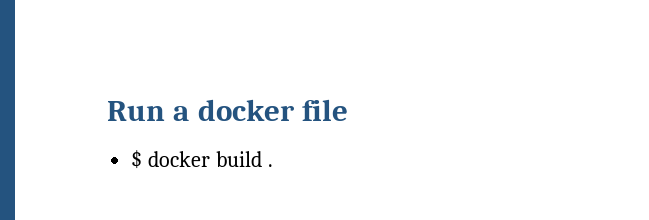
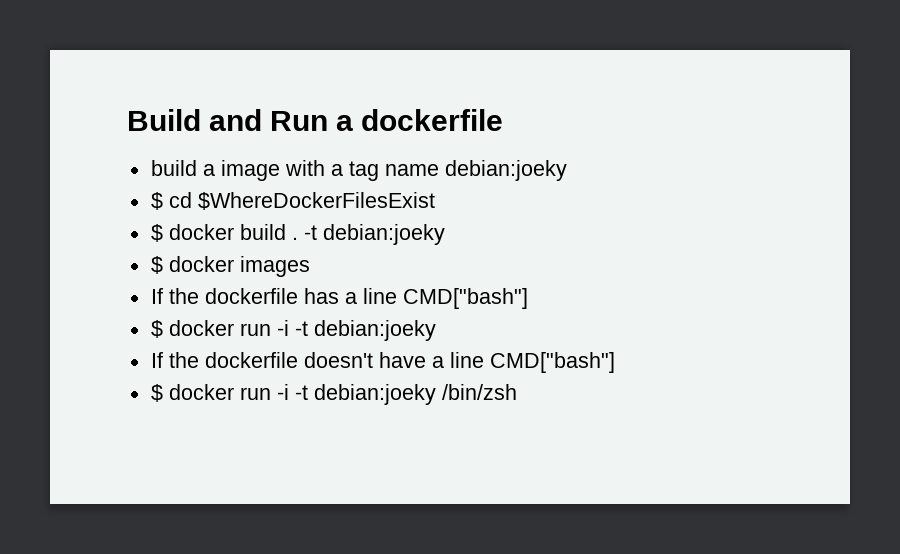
- Run a docker file
- $ docker build .
+ Build and Run a dockerfile
+ build a image with a tag name debian:joeky
+ $ cd $WhereDockerFilesExist
+ $ docker build . -t debian:joeky
+ $ docker images
+ If the dockerfile has a line CMD["bash"]
+ $ docker run -i -t debian:joeky
+ If the dockerfile doesn't have a line CMD["bash"]
+ $ docker run -i -t debian:joeky /bin/zsh

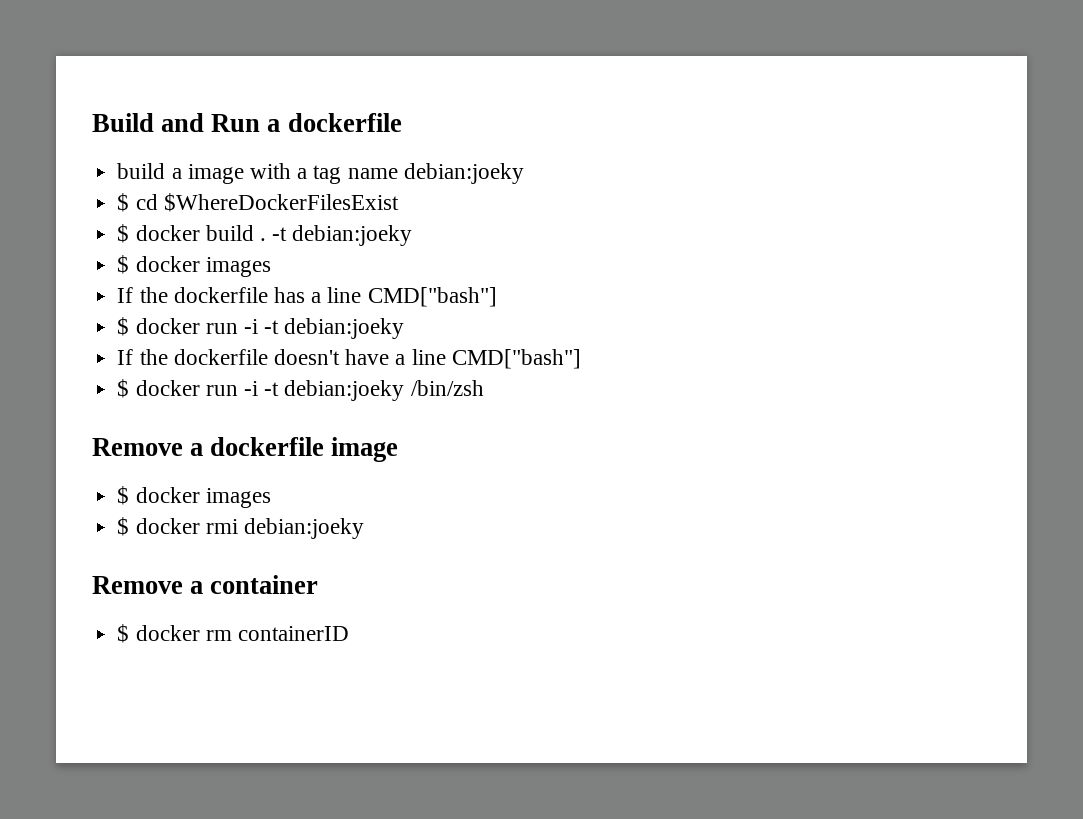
+ Remove a dockerfile image
+ $ docker images
+ $ docker rmi debian:joeky
+ Remove a container
+ $ docker rm containerID

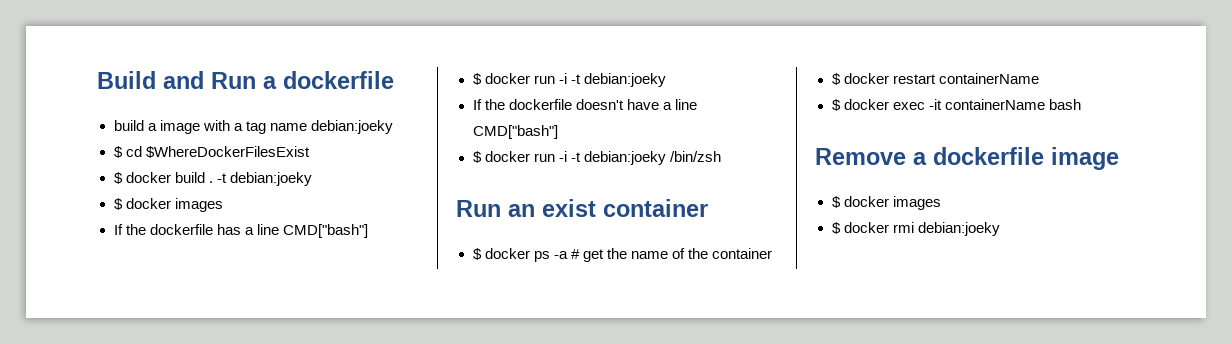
+ Run an exist container
+ $ docker ps -a # get the name of the container
+ $ docker restart containerName
+ $ docker exec -it containerName bash
- Remove a container
- $ docker rm containerID

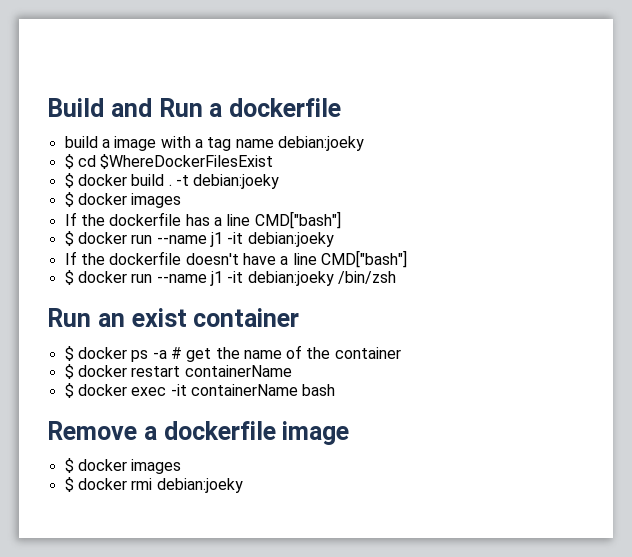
  If the dockerfile has a line CMD["bash"]
- $ docker run -i -t debian:joeky
+ $ docker run --name j1 -it debian:joeky
- $ docker run -i -t debian:joeky /bin/zsh
+ $ docker run --name j1 -it debian:joeky /bin/zsh

